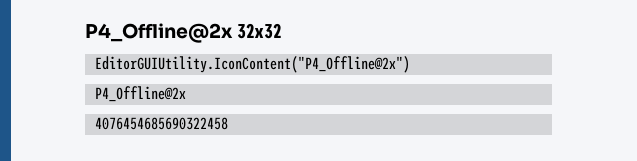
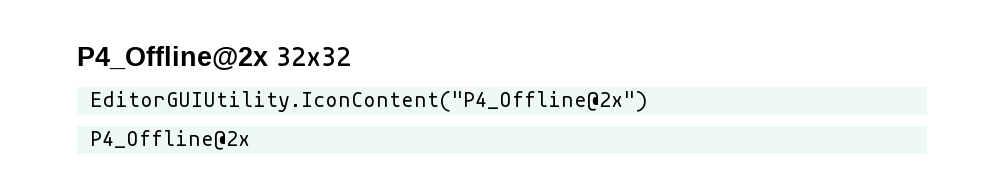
- 4076454685690322458

